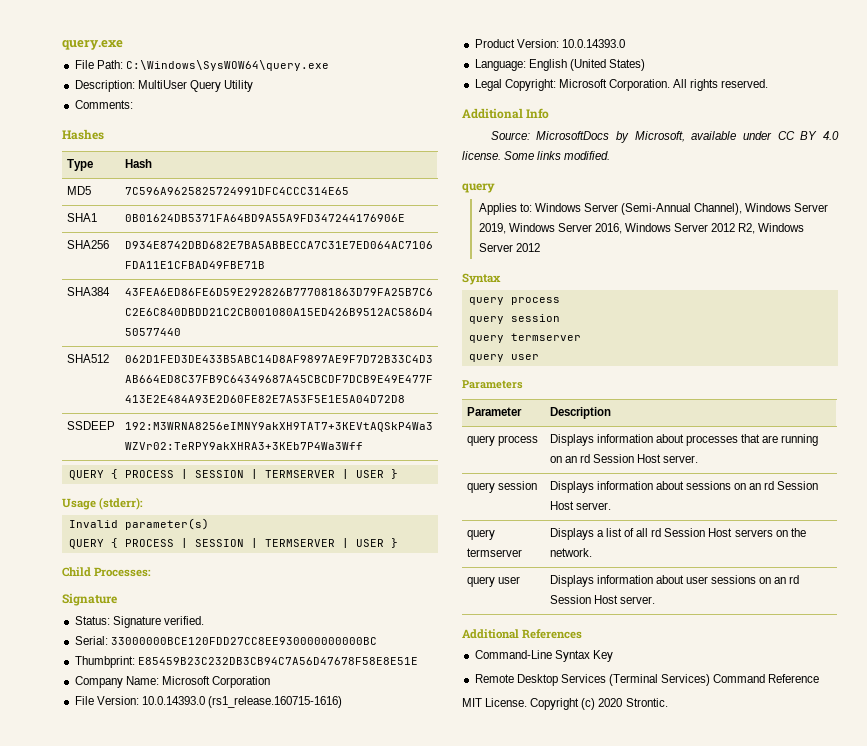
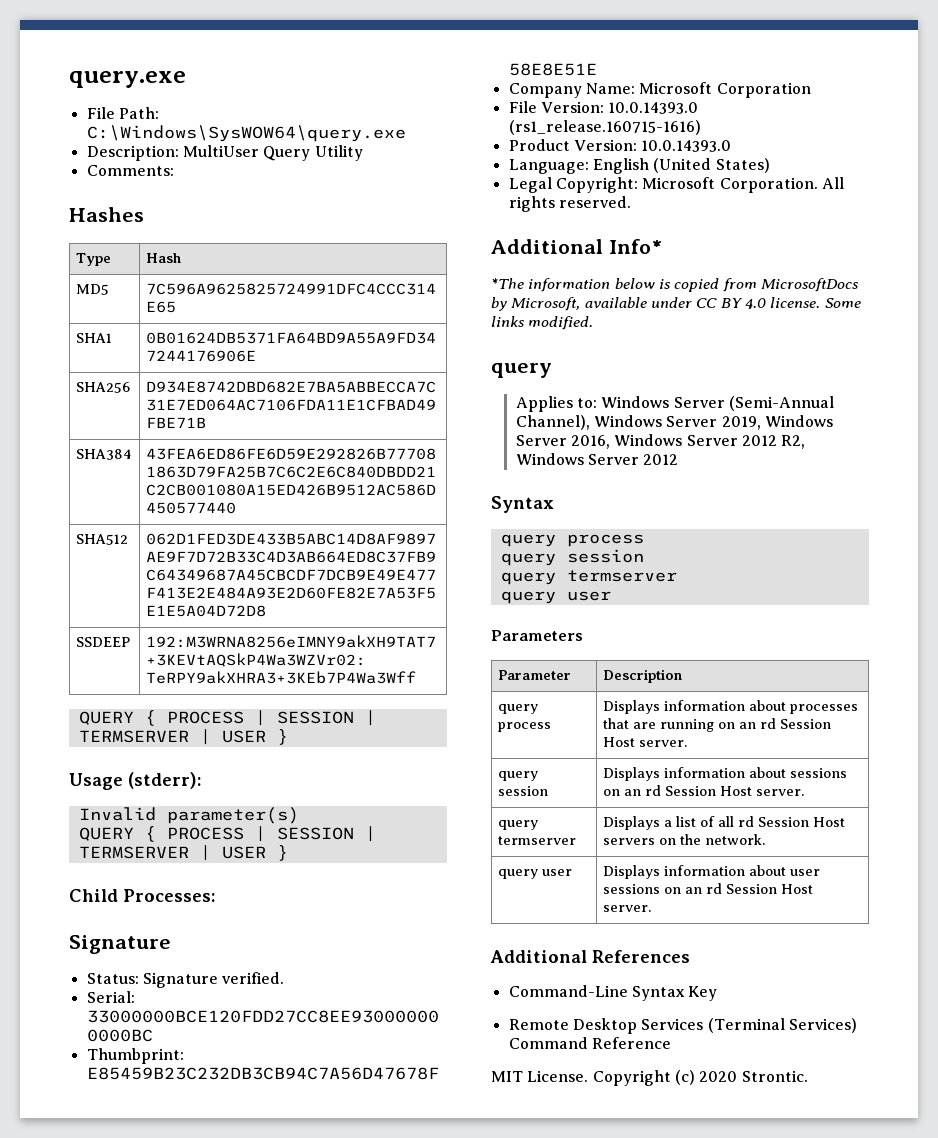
- Additional Info
- Source: MicrosoftDocs by Microsoft, available under CC BY 4.0 license.
+ Additional Info*
+ *The information below is copied from MicrosoftDocs by Microsoft, available under CC BY 4.0 license.

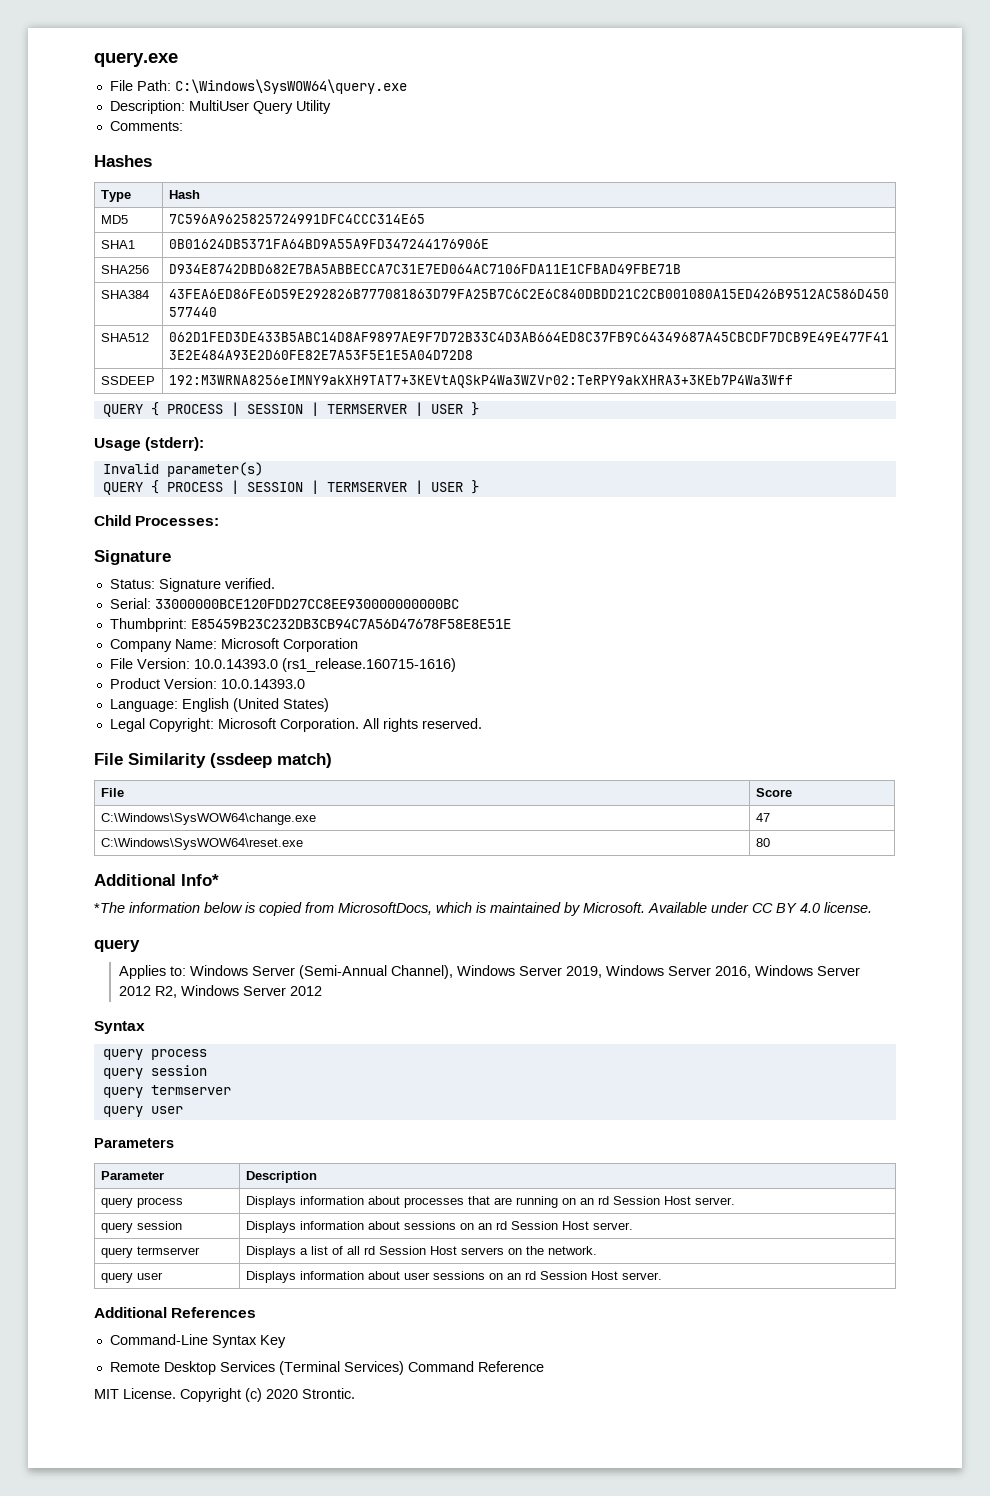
+ File Similarity (ssdeep match)
+ File | Score
+ C:\Windows\SysWOW64\change.exe | 47
+ C:\Windows\SysWOW64\reset.exe | 80
- *The information below is copied from MicrosoftDocs by Microsoft, available under CC BY 4.0 license. Some links modified.
+ *The information below is copied from MicrosoftDocs, which is maintained by Microsoft. Available under CC BY 4.0 license.

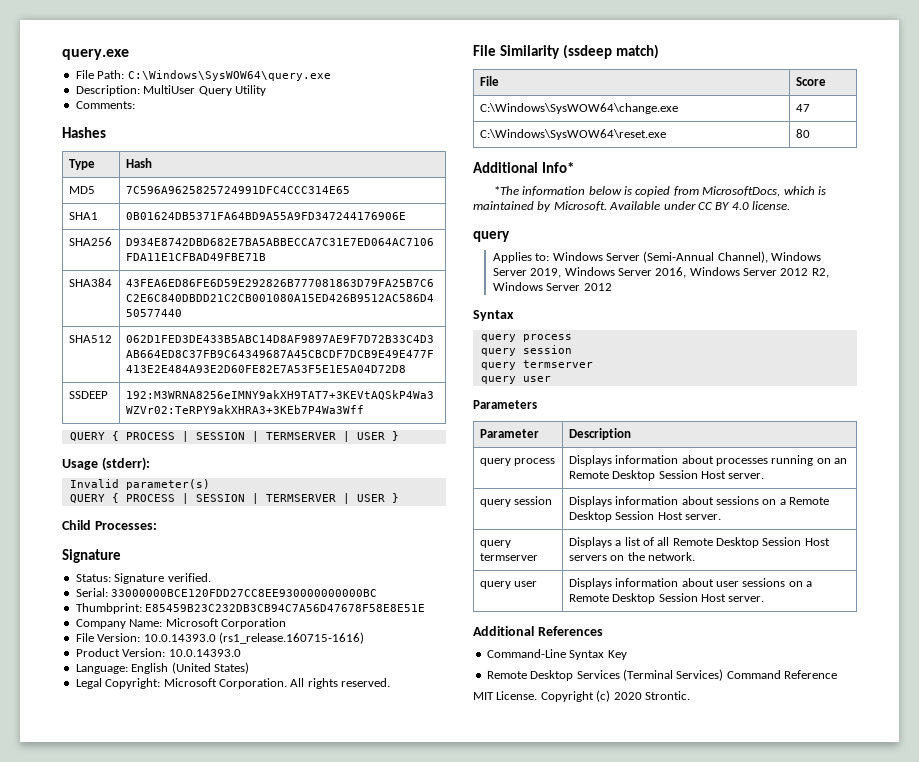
- query process | Displays information about processes that are running on an rd Session Host server.
+ query process | Displays information about processes running on an Remote Desktop Session Host server.
- query session | Displays information about sessions on an rd Session Host server.
+ query session | Displays information about sessions on a Remote Desktop Session Host server.
- query termserver | Displays a list of all rd Session Host servers on the network.
+ query termserver | Displays a list of all Remote Desktop Session Host servers on the network.
- query user | Displays information about user sessions on an rd Session Host server.
+ query user | Displays information about user sessions on a Remote Desktop Session Host server.

